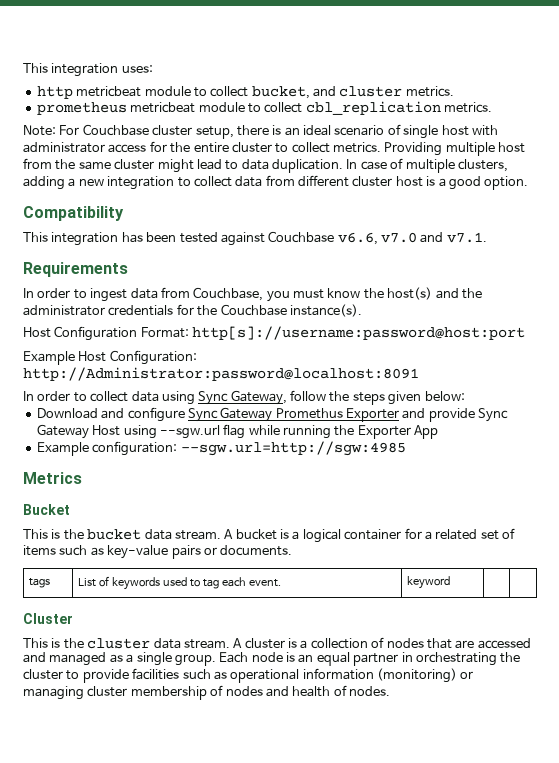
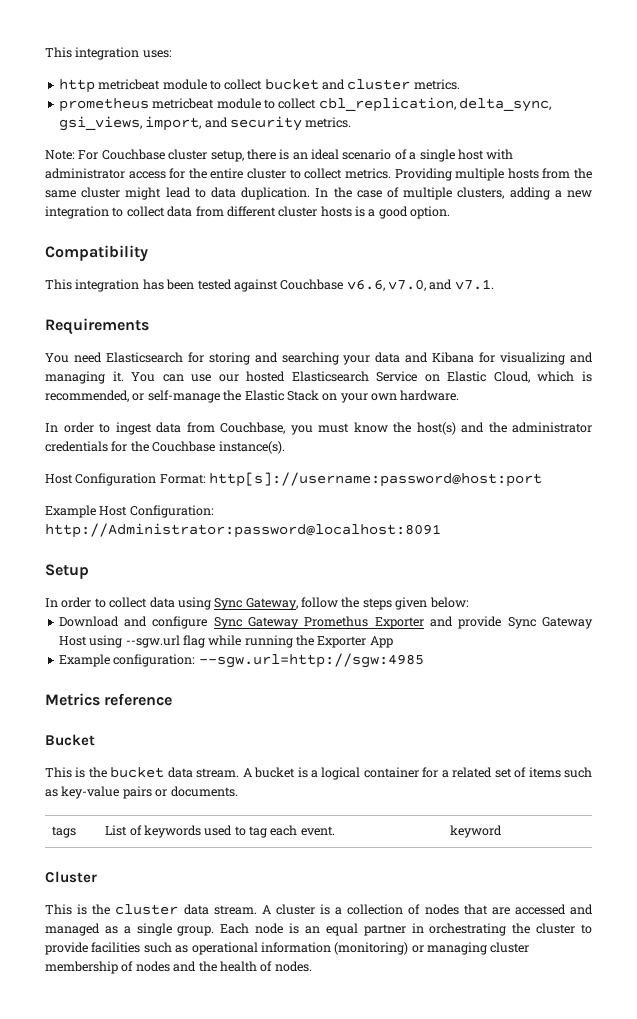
- http metricbeat module to collect bucket, and cluster metrics.
+ http metricbeat module to collect bucket and cluster metrics.
- prometheus metricbeat module to collect cbl_replication metrics.
+ prometheus metricbeat module to collect cbl_replication, delta_sync, gsi_views, import, and security metrics.
- Note: For Couchbase cluster setup, there is an ideal scenario of single host with administrator access for the entire cluster to collect metrics.
+ Note: For Couchbase cluster setup, there is an ideal scenario of a single host with administrator access for the entire cluster to collect metrics.
- Providing multiple host from the same cluster might lead to data duplication.
+ Providing multiple hosts from the same cluster might lead to data duplication.
- In case of multiple clusters, adding a new integration to collect data from different cluster host is a good option.
+ In the case of multiple clusters, adding a new integration to collect data from different cluster hosts is a good option.
- This integration has been tested against Couchbase v6.6, v7.0 and v7.1.
+ This integration has been tested against Couchbase v6.6, v7.0, and v7.1.
+ You need Elasticsearch for storing and searching your data and Kibana for visualizing and managing it. You can use our hosted Elasticsearch Service on Elastic Cloud, which is recommended, or self-manage the Elastic Stack on your own hardware.
+ Setup
- Metrics
+ Metrics reference
- Each node is an equal partner in orchestrating the cluster to provide facilities such as operational information (monitoring) or managing cluster membership of nodes and health of nodes.
+ Each node is an equal partner in orchestrating the cluster to provide facilities such as operational information (monitoring) or managing cluster membership of nodes and the health of nodes.

